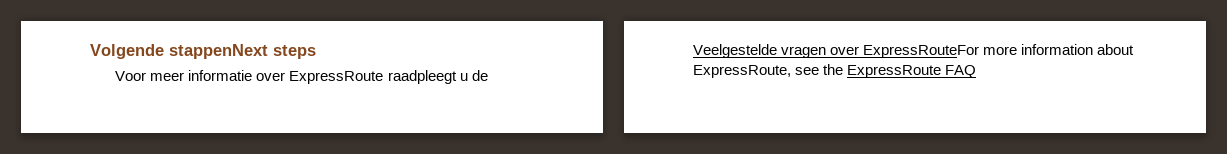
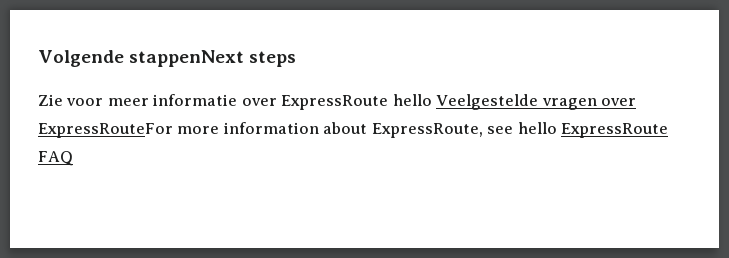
- Voor meer informatie over ExpressRoute raadpleegt u de Veelgestelde vragen over ExpressRouteFor more information about ExpressRoute, see the ExpressRoute FAQ
+ Zie voor meer informatie over ExpressRoute hello Veelgestelde vragen over ExpressRouteFor more information about ExpressRoute, see hello ExpressRoute FAQ

